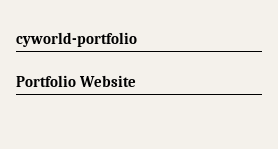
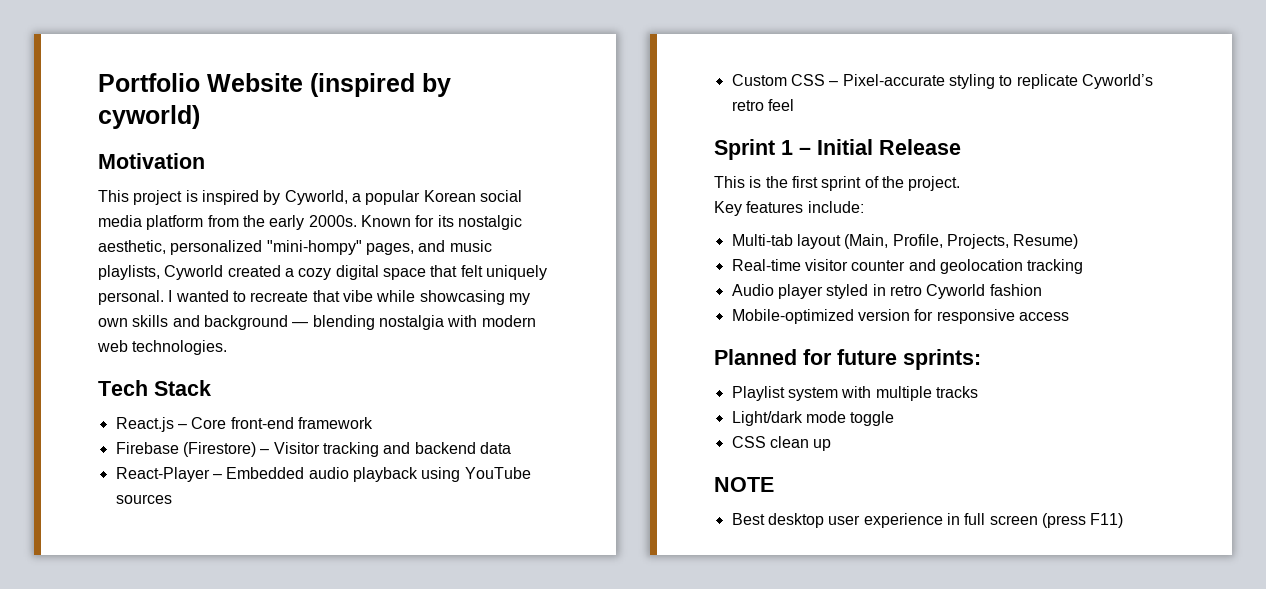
- cyworld-portfolio
- Portfolio Website
+ Portfolio Website (inspired by cyworld)
+ Motivation
+ This project is inspired by Cyworld, a popular Korean social media platform from the early 2000s. Known for its nostalgic aesthetic, personalized "mini-hompy" pages, and music playlists, Cyworld created a cozy digital space that felt uniquely personal. I wanted to recreate that vibe while showcasing my own skills and background — blending nostalgia with modern web technologies.
+ Tech Stack
+ React.js – Core front-end framework
+ Firebase (Firestore) – Visitor tracking and backend data
+ React-Player – Embedded audio playback using YouTube sources
+ Custom CSS – Pixel-accurate styling to replicate Cyworld’s retro feel
+ Sprint 1 – Initial Release
+ This is the first sprint of the project.
+ Key features include:
+ Multi-tab layout (Main, Profile, Projects, Resume)
+ Real-time visitor counter and geolocation tracking
+ Audio player styled in retro Cyworld fashion
+ Mobile-optimized version for responsive access
+ Planned for future sprints:
+ Playlist system with multiple tracks
+ Light/dark mode toggle
+ CSS clean up
+ NOTE
+ Best desktop user experience in full screen (press F11)

